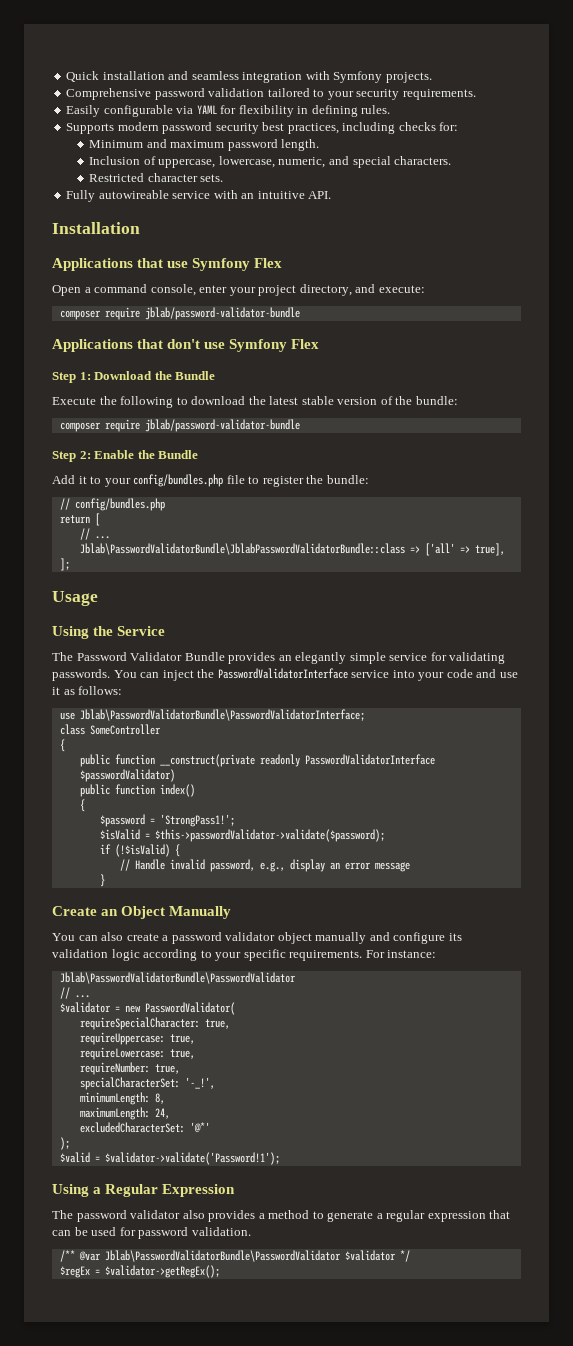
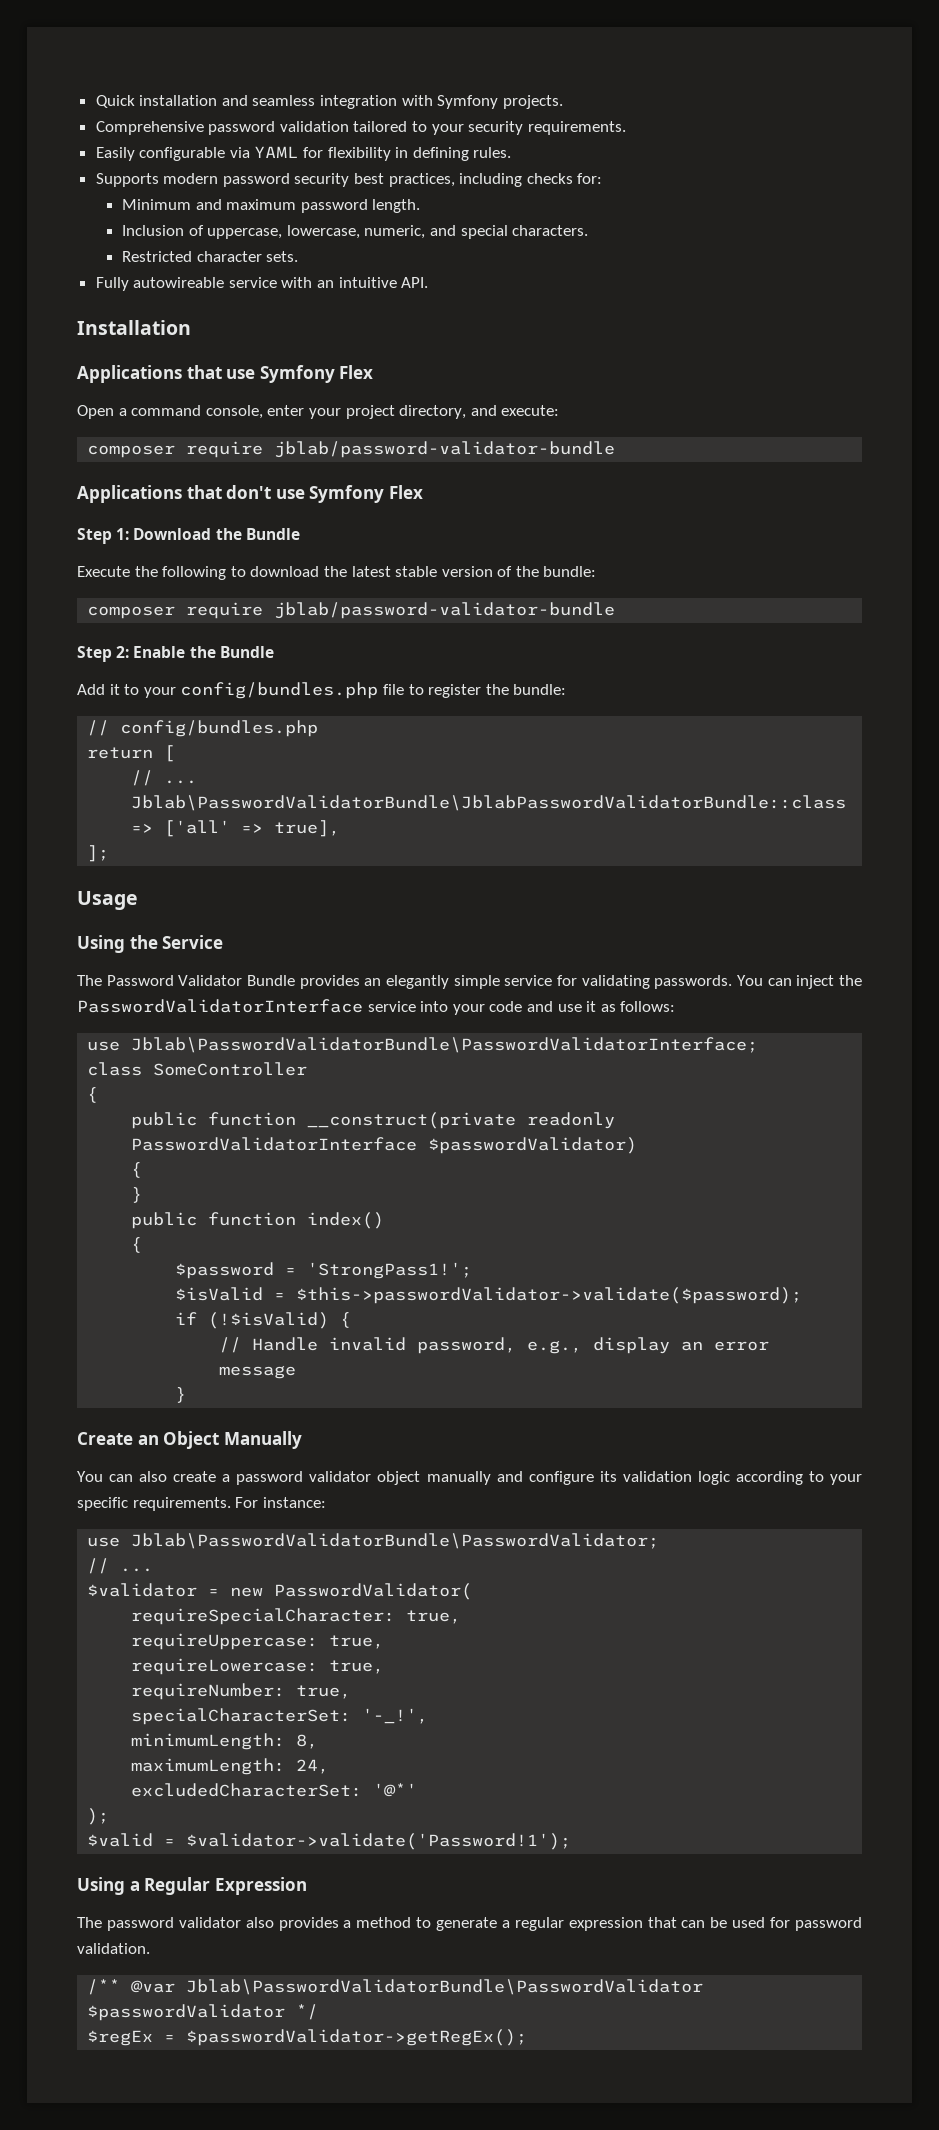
  public function __construct(private readonly PasswordValidatorInterface $passwordValidator)
+ {
+ }
  For instance:
- Jblab\PasswordValidatorBundle\PasswordValidator
+ use Jblab\PasswordValidatorBundle\PasswordValidator;
- /** @var Jblab\PasswordValidatorBundle\PasswordValidator $validator */
+ /** @var Jblab\PasswordValidatorBundle\PasswordValidator $passwordValidator */
- $regEx = $validator->getRegEx();
+ $regEx = $passwordValidator->getRegEx();

